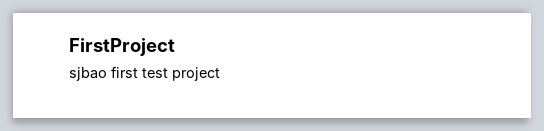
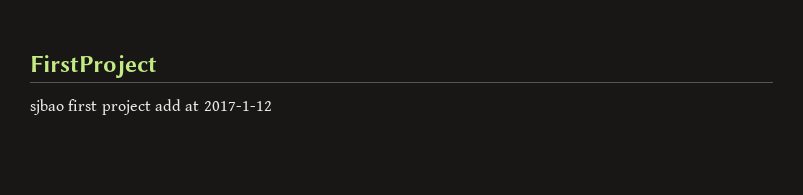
- sjbao first test project
+ sjbao first project add at 2017-1-12

